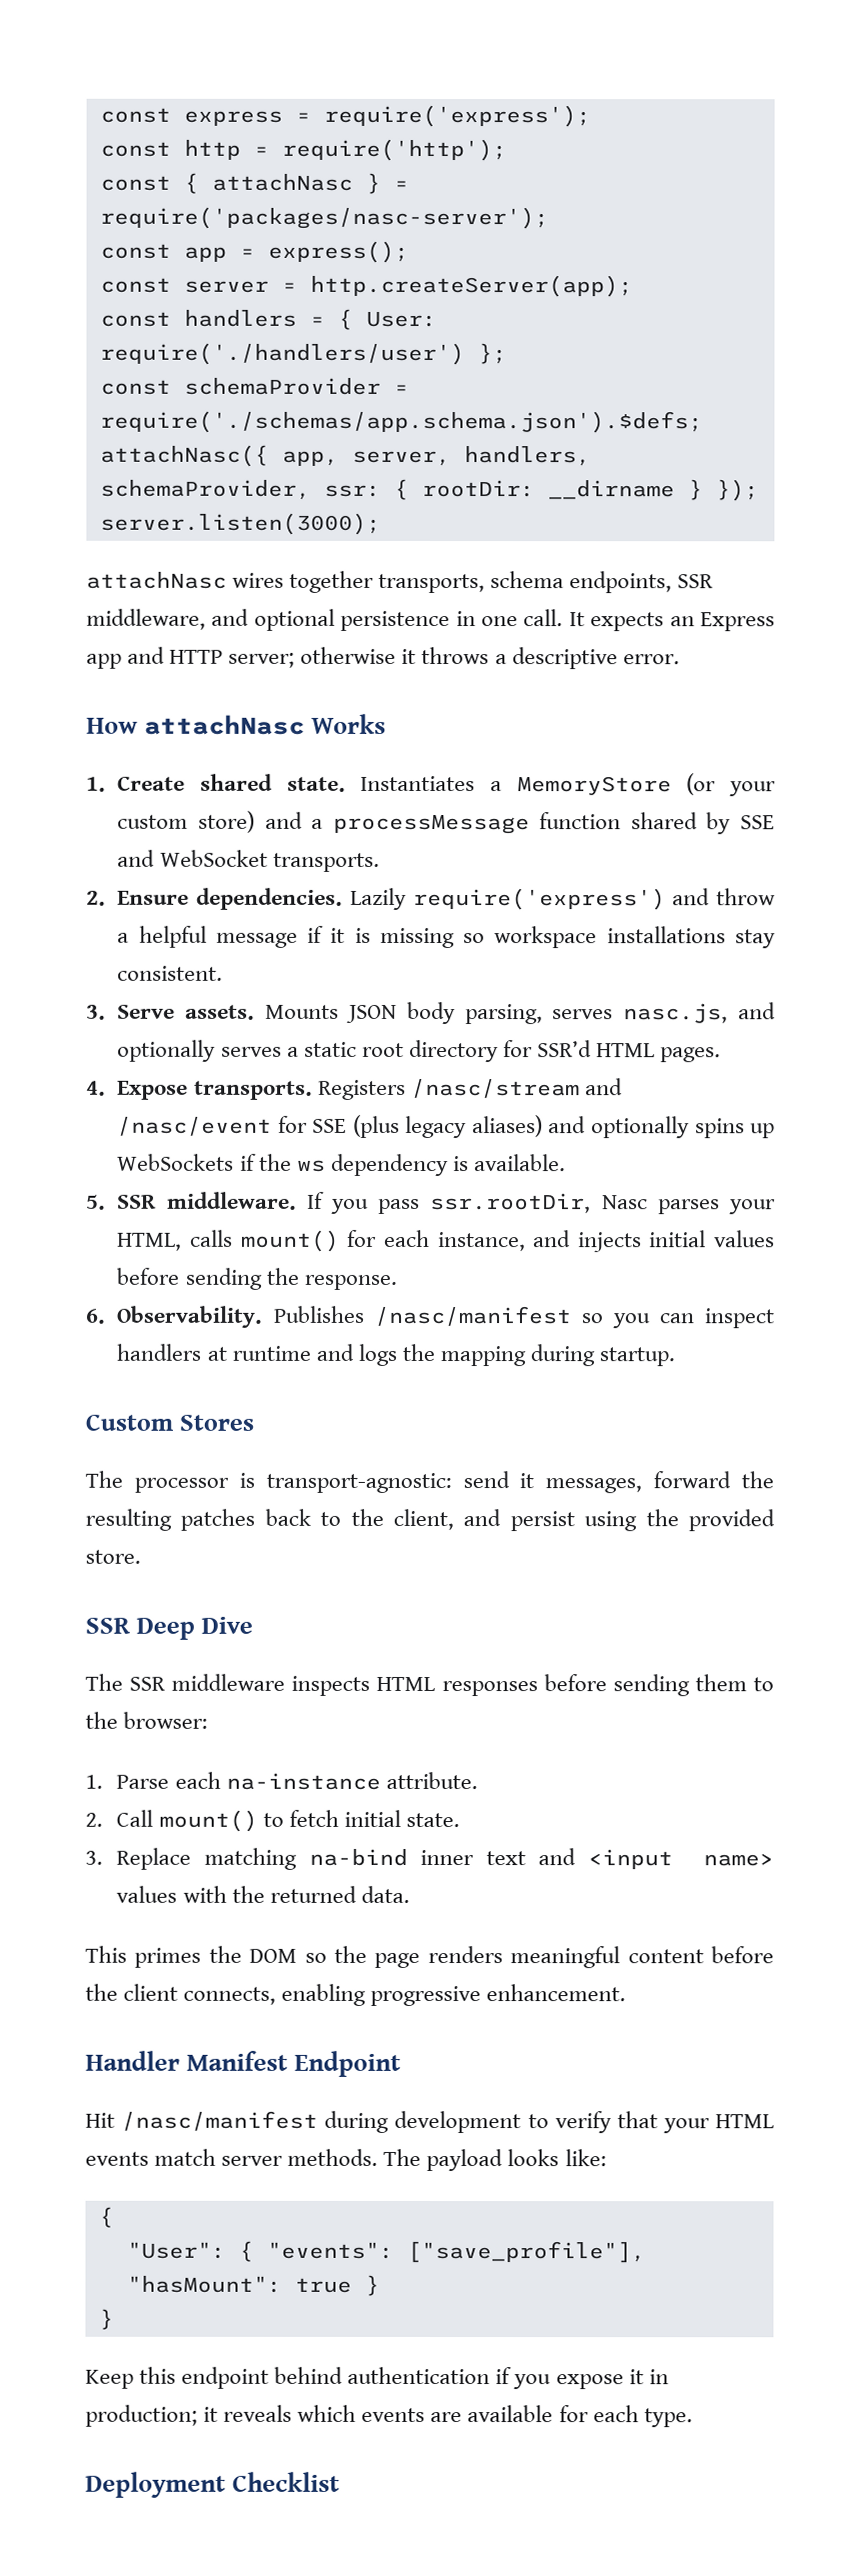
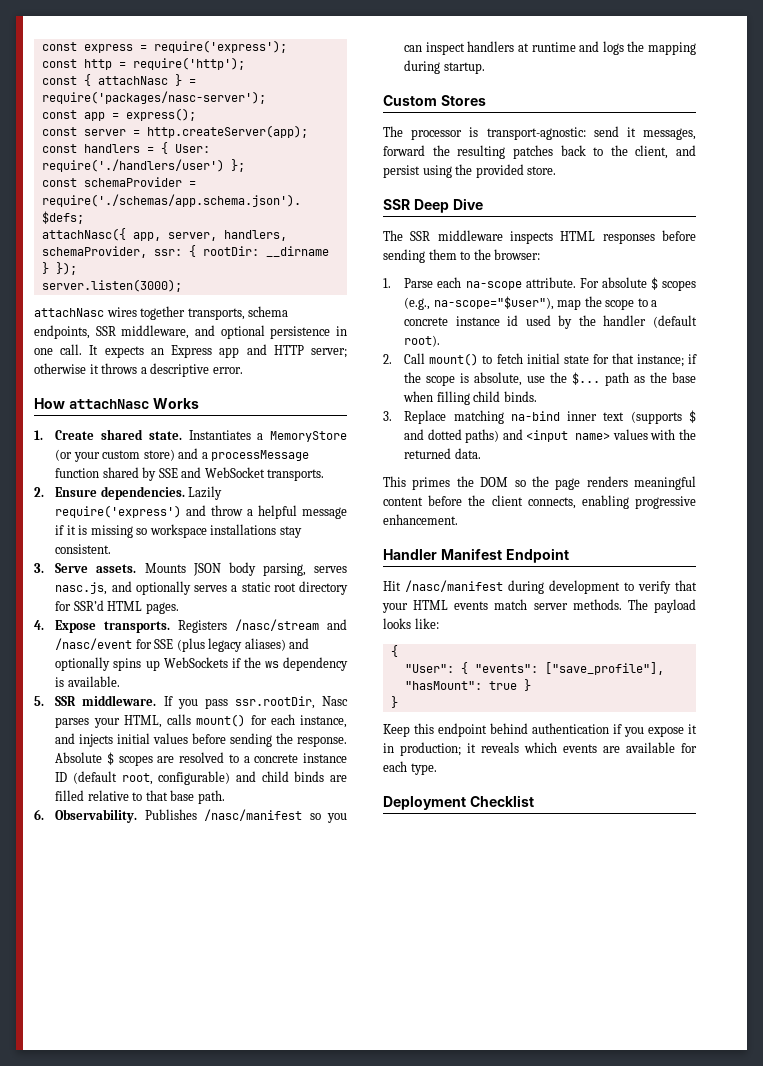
+ Absolute $ scopes are resolved to a concrete instance ID (default root, configurable) and child binds are filled relative to that base path.
- 1. Parse each na-instance attribute.
+ 1. Parse each na-scope attribute. For absolute $ scopes (e.g., na-scope="$user"), map the scope to a concrete instance id used by the handler (default root).
- 2. Call mount() to fetch initial state.
+ 2. Call mount() to fetch initial state for that instance; if the scope is absolute, use the $... path as the base when filling child binds.
- 3. Replace matching na-bind inner text and <input name> values with the returned data.
+ 3. Replace matching na-bind inner text (supports $ and dotted paths) and <input name> values with the returned data.

